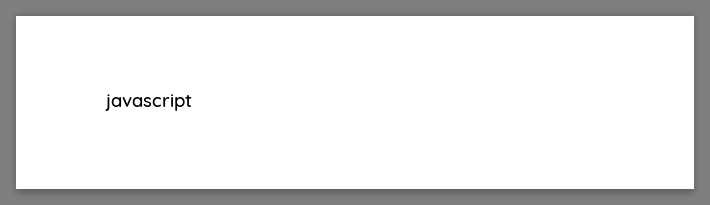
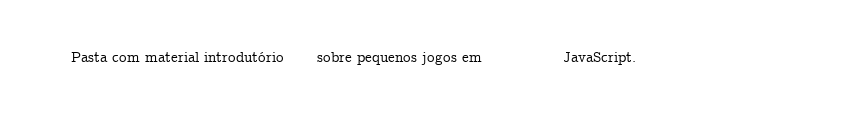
- javascript
+ Pasta com material introdutório sobre pequenos jogos em JavaScript.

